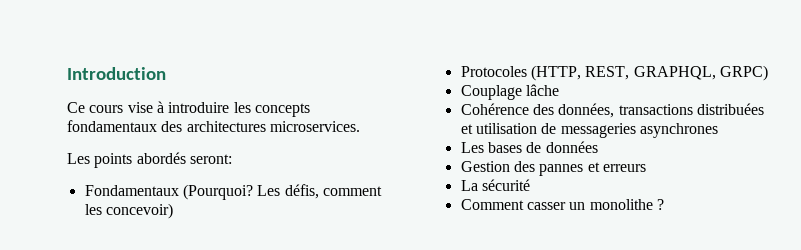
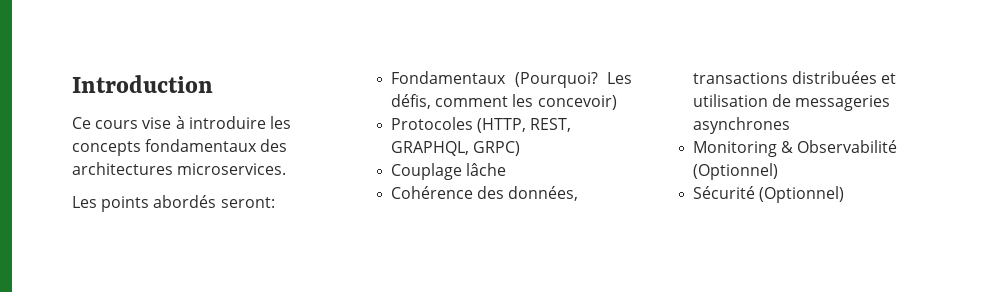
- Les bases de données
- Gestion des pannes et erreurs
- La sécurité
- Comment casser un monolithe ?
+ Monitoring & Observabilité (Optionnel)
+ Sécurité (Optionnel)

